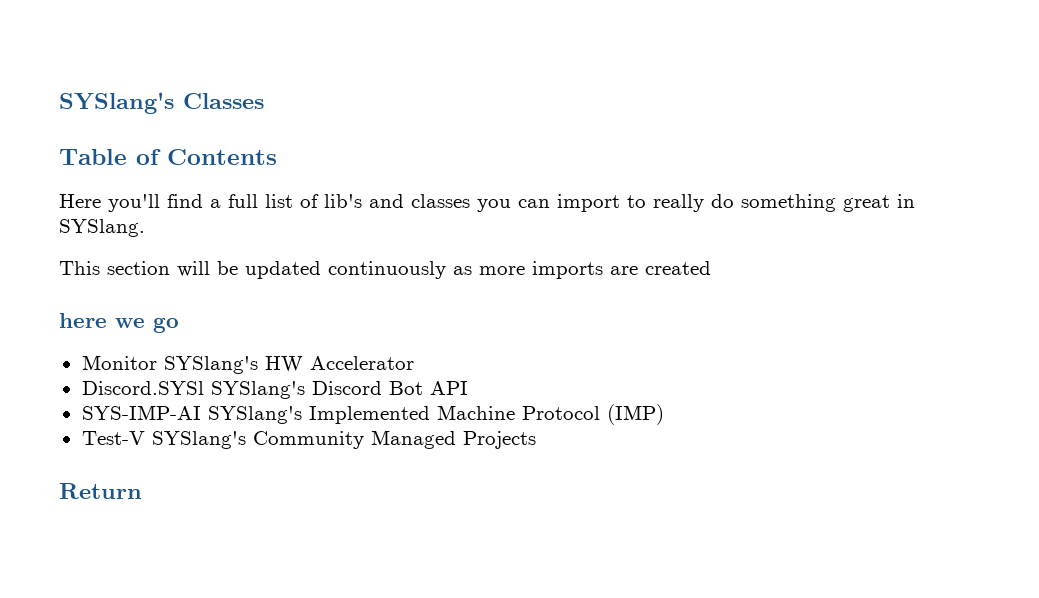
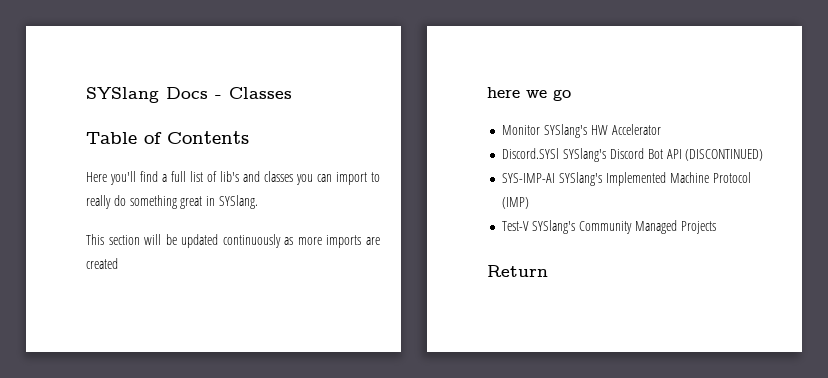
- SYSlang's Classes
+ SYSlang Docs - Classes
- Discord.SYSl SYSlang's Discord Bot API
+ Discord.SYSl SYSlang's Discord Bot API (DISCONTINUED)

